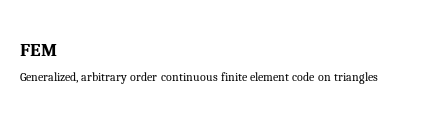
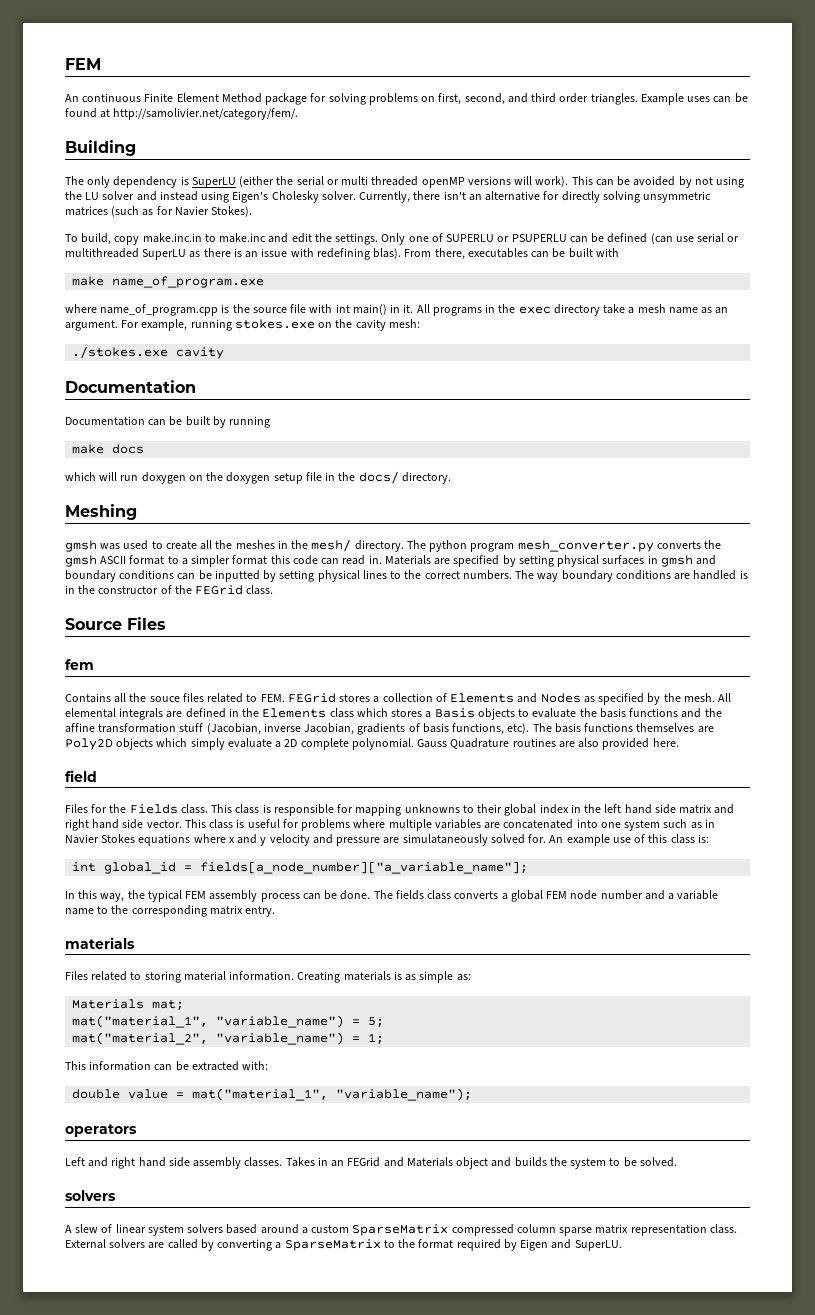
- Generalized, arbitrary order continuous finite element code on triangles
+ An continuous Finite Element Method package for solving problems on first, second, and third order triangles. Example uses can be found at http://samolivier.net/category/fem/.
+ Building
+ The only dependency is SuperLU (either the serial or multi threaded openMP versions will work). This can be avoided by not using the LU solver and instead using Eigen's Cholesky solver. Currently, there isn't an alternative for directly solving unsymmetric matrices (such as for Navier Stokes).
+ To build, copy make.inc.in to make.inc and edit the settings. Only one of SUPERLU or PSUPERLU can be defined (can use serial or multithreaded SuperLU as there is an issue with redefining blas). From there, executables can be built with
+ make name_of_program.exe
+ where name_of_program.cpp is the source file with int main() in it. All programs in the exec directory take a mesh name as an argument. For example, running stokes.exe on the cavity mesh:
+ ./stokes.exe cavity
+ Documentation
+ Documentation can be built by running
+ make docs
+ which will run doxygen on the doxygen setup file in the docs/ directory.
+ Meshing
+ gmsh was used to create all the meshes in the mesh/ directory. The python program mesh_converter.py converts the gmsh ASCII format to a simpler format this code can read in. Materials are specified by setting physical surfaces in gmsh and boundary conditions can be inputted by setting physical lines to the correct numbers. The way boundary conditions are handled is in the constructor of the FEGrid class.
+ Source Files
+ fem
+ Contains all the souce files related to FEM. FEGrid stores a collection of Elements and Nodes as specified by the mesh. All elemental integrals are defined in the Elements class which stores a Basis objects to evaluate the basis functions and the affine transformation stuff (Jacobian, inverse Jacobian, gradients of basis functions, etc). The basis functions themselves are Poly2D objects which simply evaluate a 2D complete polynomial. Gauss Quadrature routines are also provided here.
+ field
+ Files for the Fields class. This class is responsible for mapping unknowns to their global index in the left hand side matrix and right hand side vector. This class is useful for problems where multiple variables are concatenated into one system such as in Navier Stokes equations where x and y velocity and pressure are simulataneously solved for. An example use of this class is:
+ int global_id = fields[a_node_number]["a_variable_name"];
+ In this way, the typical FEM assembly process can be done. The fields class converts a global FEM node number and a variable name to the corresponding matrix entry.
+ materials
+ Files related to storing material information. Creating materials is as simple as:
+ Materials mat;
+ mat("material_1", "variable_name") = 5;
+ mat("material_2", "variable_name") = 1;
+ This information can be extracted with:
+ double value = mat("material_1", "variable_name");
+ operators
+ Left and right hand side assembly classes. Takes in an FEGrid and Materials object and builds the system to be solved.
+ solvers
+ A slew of linear system solvers based around a custom SparseMatrix compressed column sparse matrix representation class. External solvers are called by converting a SparseMatrix to the format required by Eigen and SuperLU.

